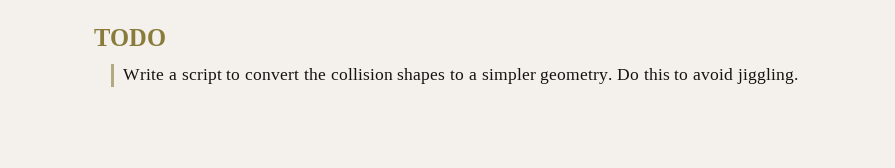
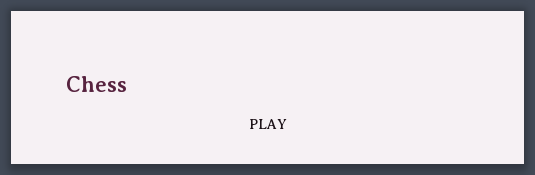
- TODO
- Write a script to convert the collision shapes to a simpler geometry. Do this to avoid jiggling.
+ Chess
+ PLAY

